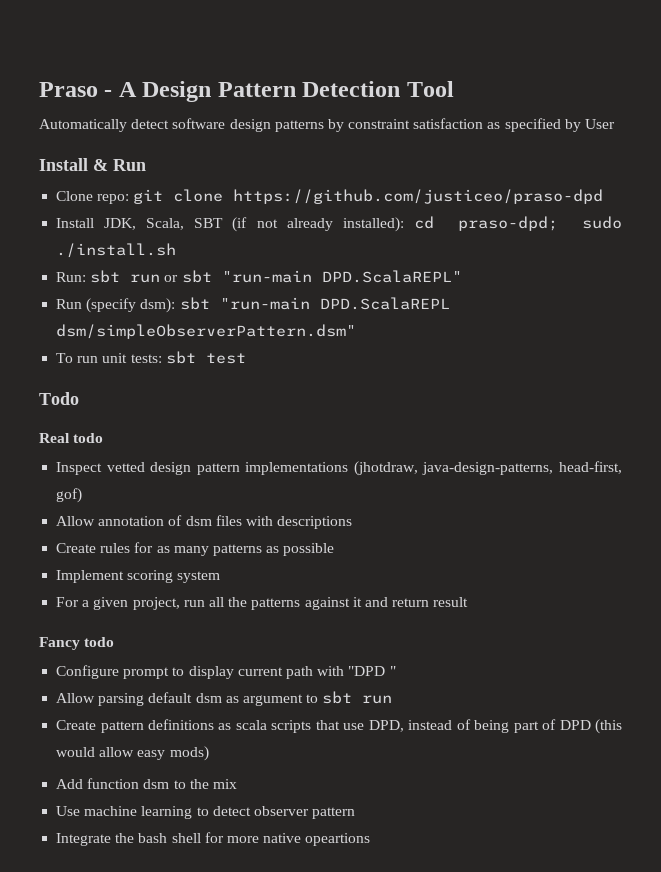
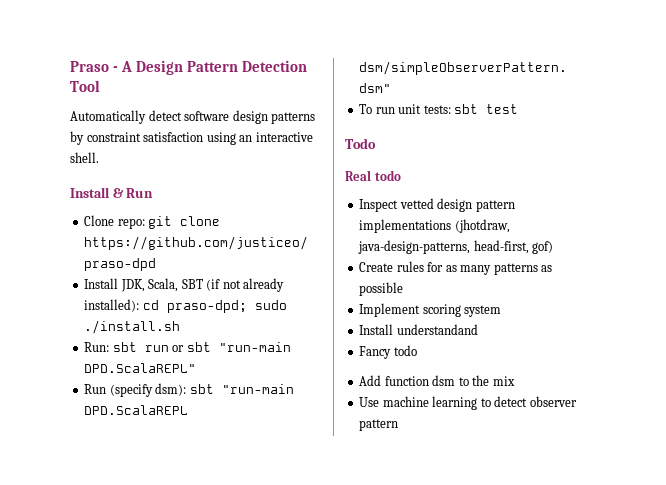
- Automatically detect software design patterns by constraint satisfaction as specified by User
+ Automatically detect software design patterns by constraint satisfaction using an interactive shell.
- Allow annotation of dsm files with descriptions
- For a given project, run all the patterns against it and return result
+ Install understandand
  Fancy todo
- Configure prompt to display current path with "DPD "
- Allow parsing default dsm as argument to sbt run
- Create pattern definitions as scala scripts that use DPD, instead of being part of DPD (this would allow easy mods)
- Integrate the bash shell for more native opeartions

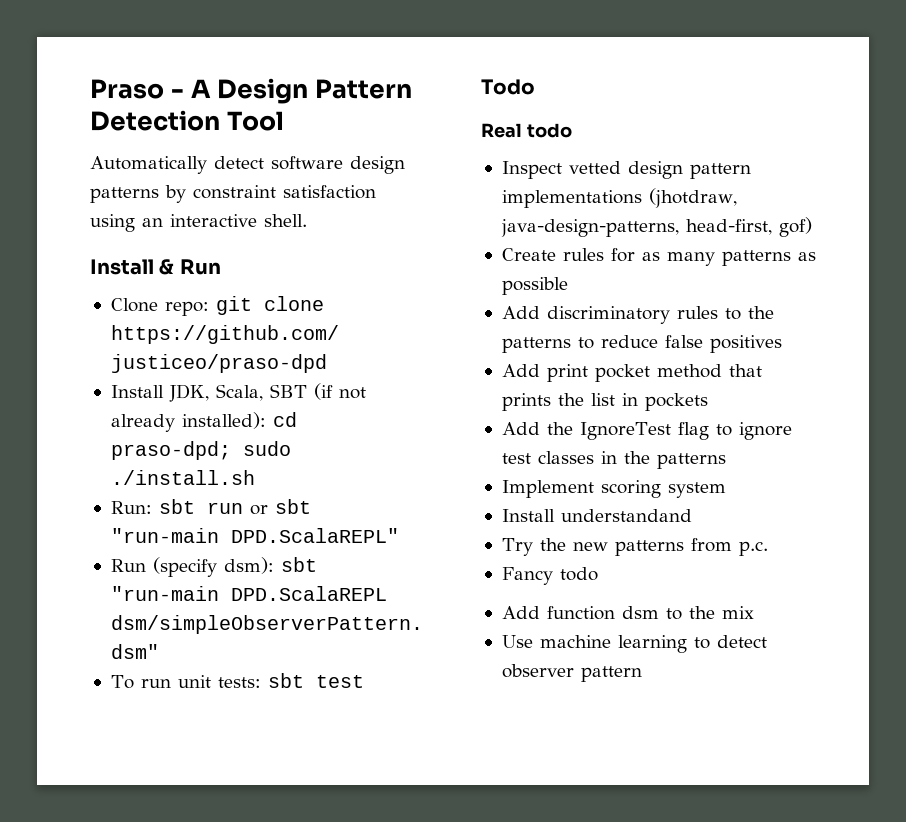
+ Add discriminatory rules to the patterns to reduce false positives
+ Add print pocket method that prints the list in pockets
+ Add the IgnoreTest flag to ignore test classes in the patterns
+ Try the new patterns from p.c.

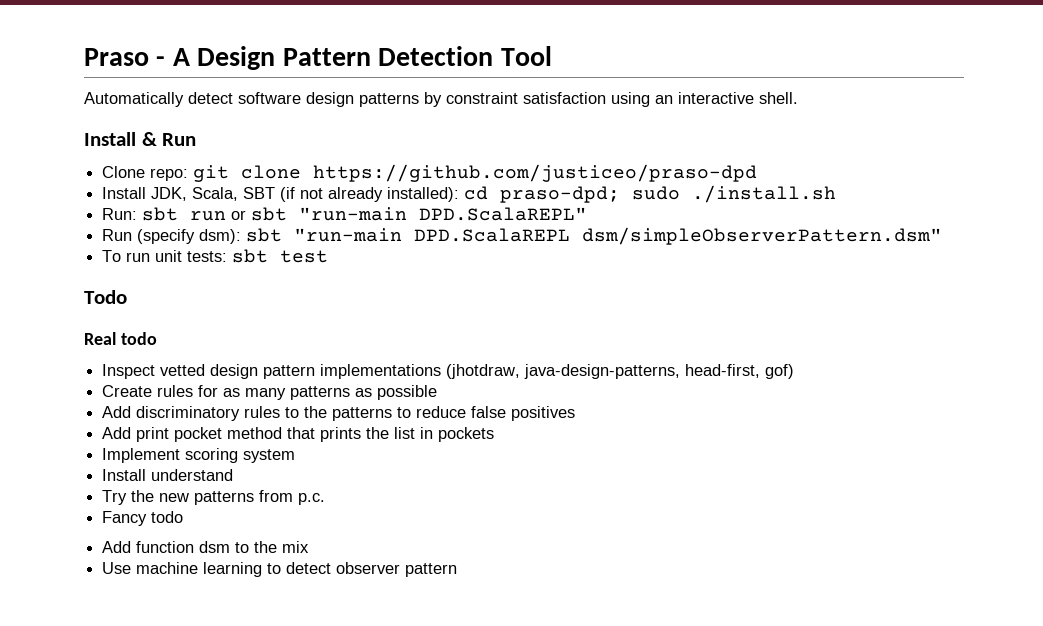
- Add the IgnoreTest flag to ignore test classes in the patterns
- Install understandand
+ Install understand

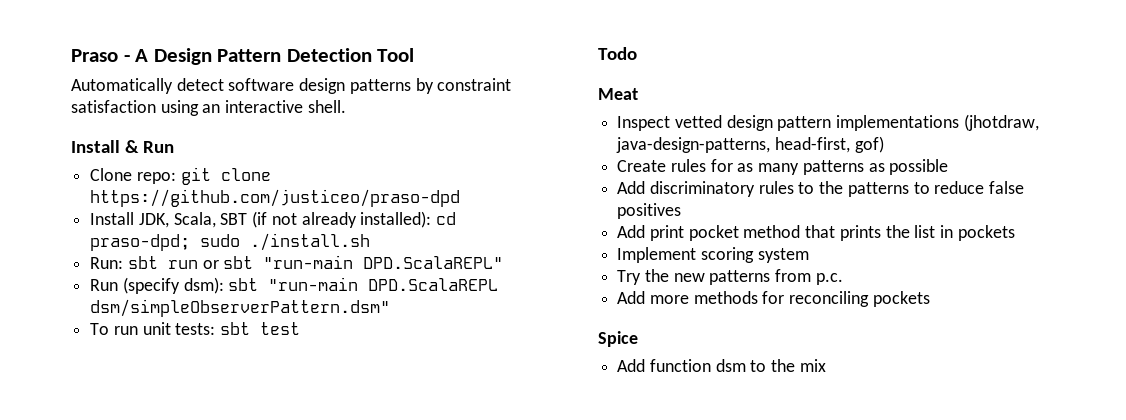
- Real todo
+ Meat
- Install understand
- Fancy todo
+ Add more methods for reconciling pockets
+ Spice
- Use machine learning to detect observer pattern

